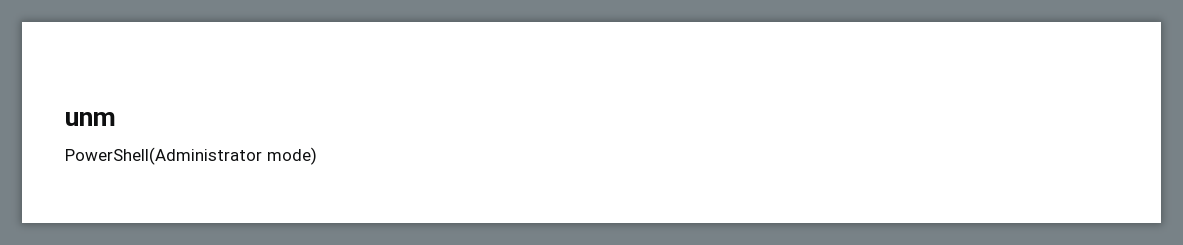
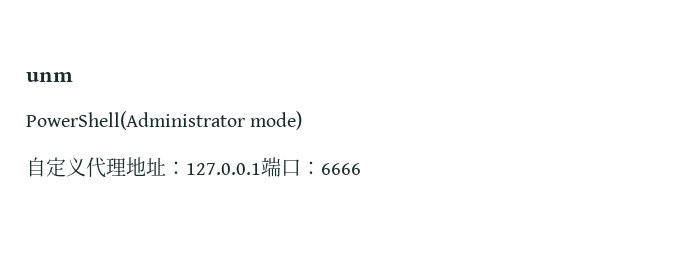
+ 自定义代理地址：127.0.0.1端口：6666

